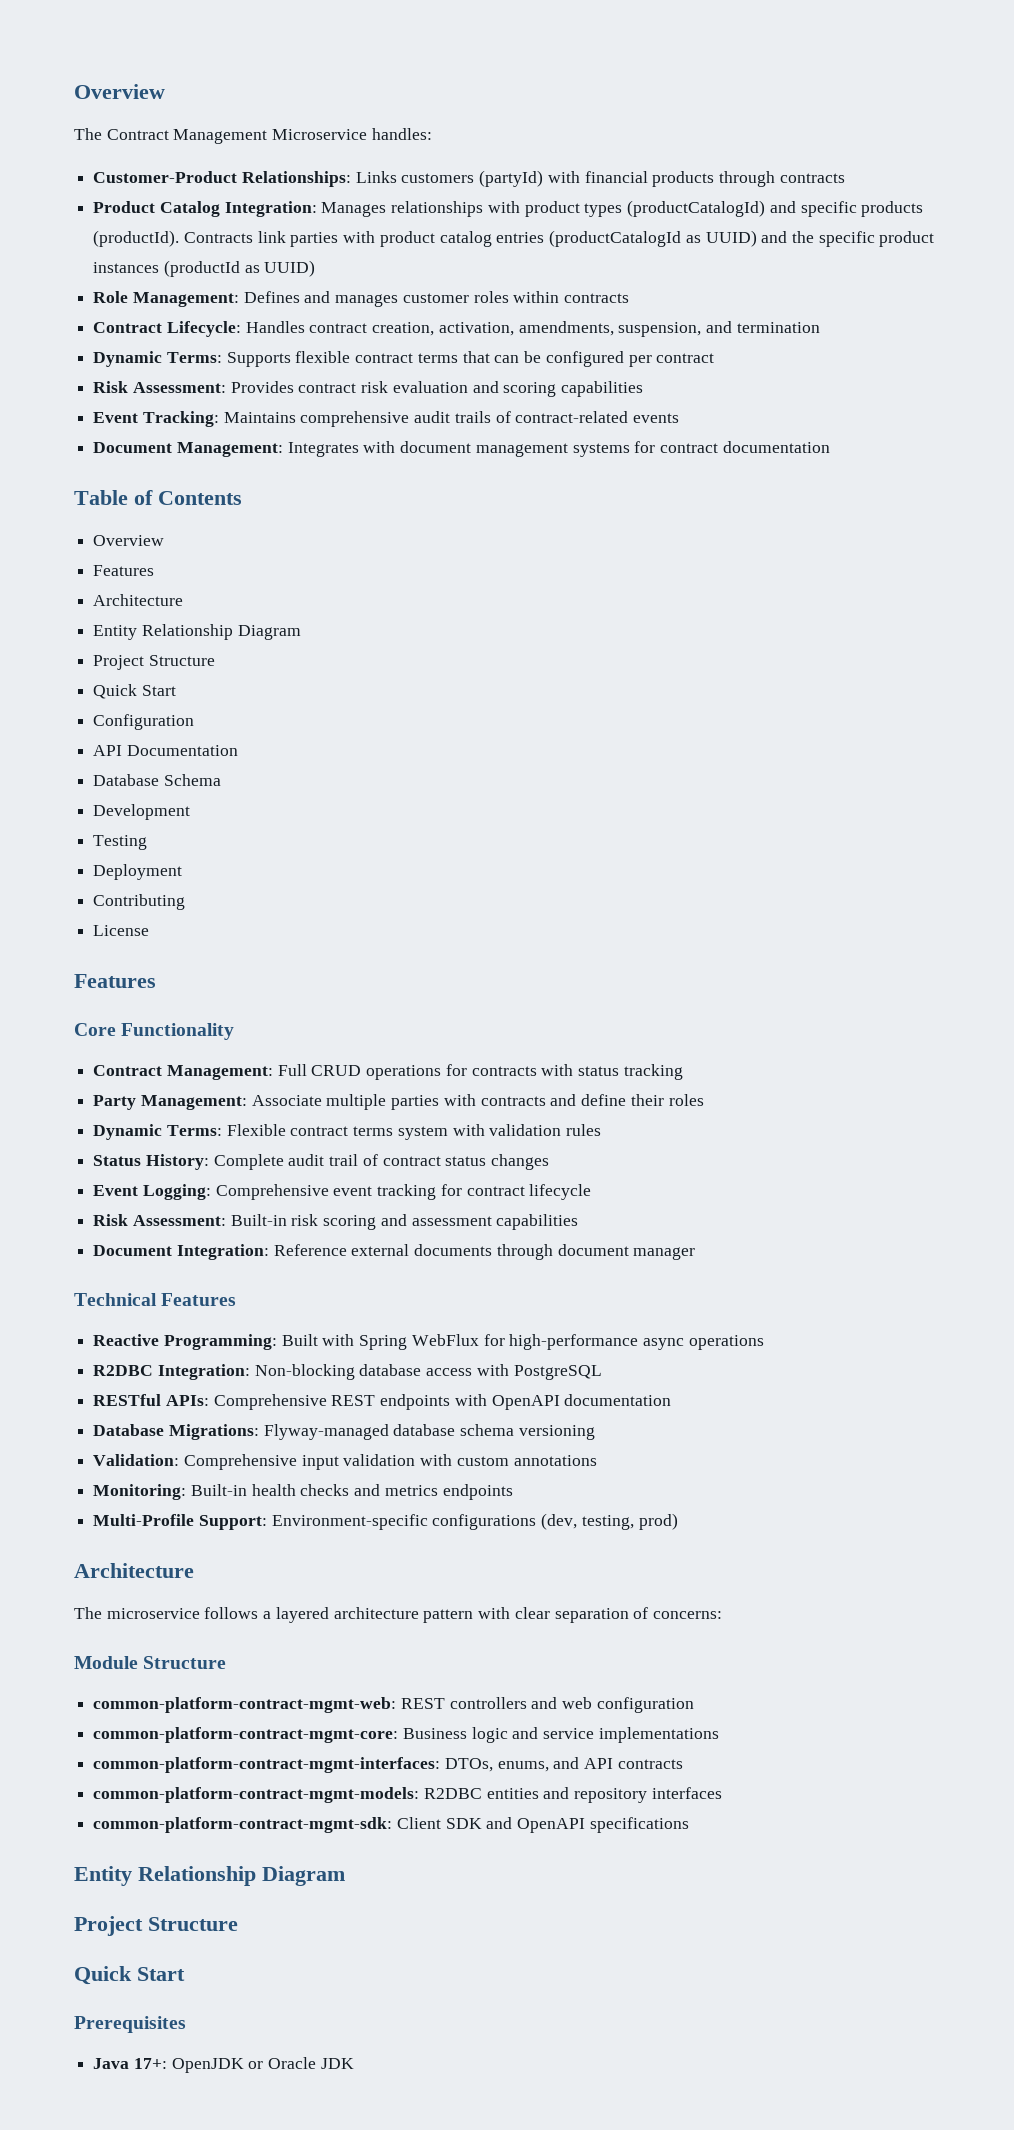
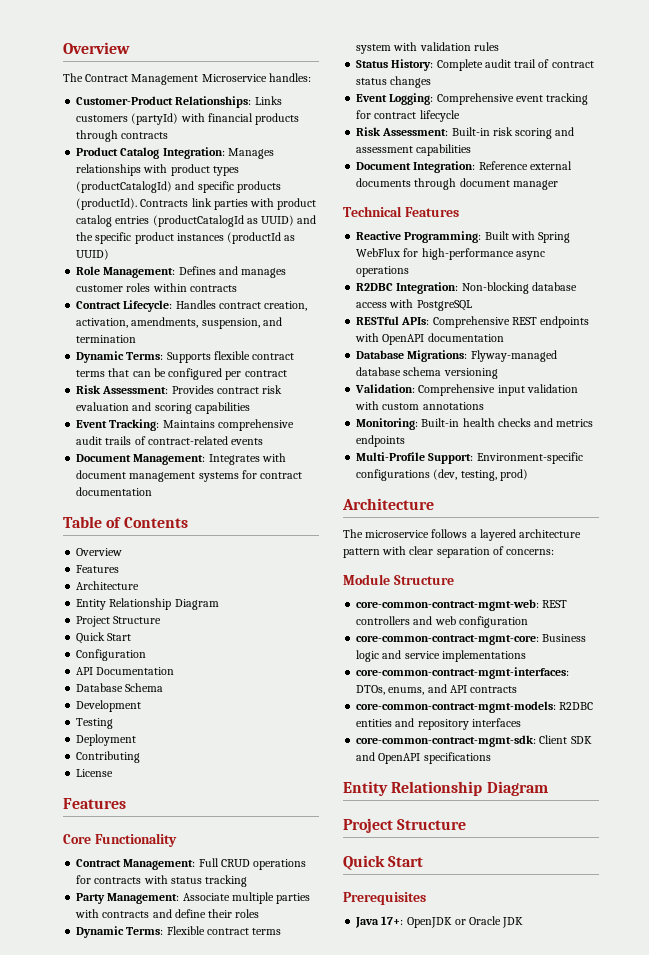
- common-platform-contract-mgmt-web: REST controllers and web configuration
+ core-common-contract-mgmt-web: REST controllers and web configuration
- common-platform-contract-mgmt-core: Business logic and service implementations
+ core-common-contract-mgmt-core: Business logic and service implementations
- common-platform-contract-mgmt-interfaces: DTOs, enums, and API contracts
+ core-common-contract-mgmt-interfaces: DTOs, enums, and API contracts
- common-platform-contract-mgmt-models: R2DBC entities and repository interfaces
+ core-common-contract-mgmt-models: R2DBC entities and repository interfaces
- common-platform-contract-mgmt-sdk: Client SDK and OpenAPI specifications
+ core-common-contract-mgmt-sdk: Client SDK and OpenAPI specifications

